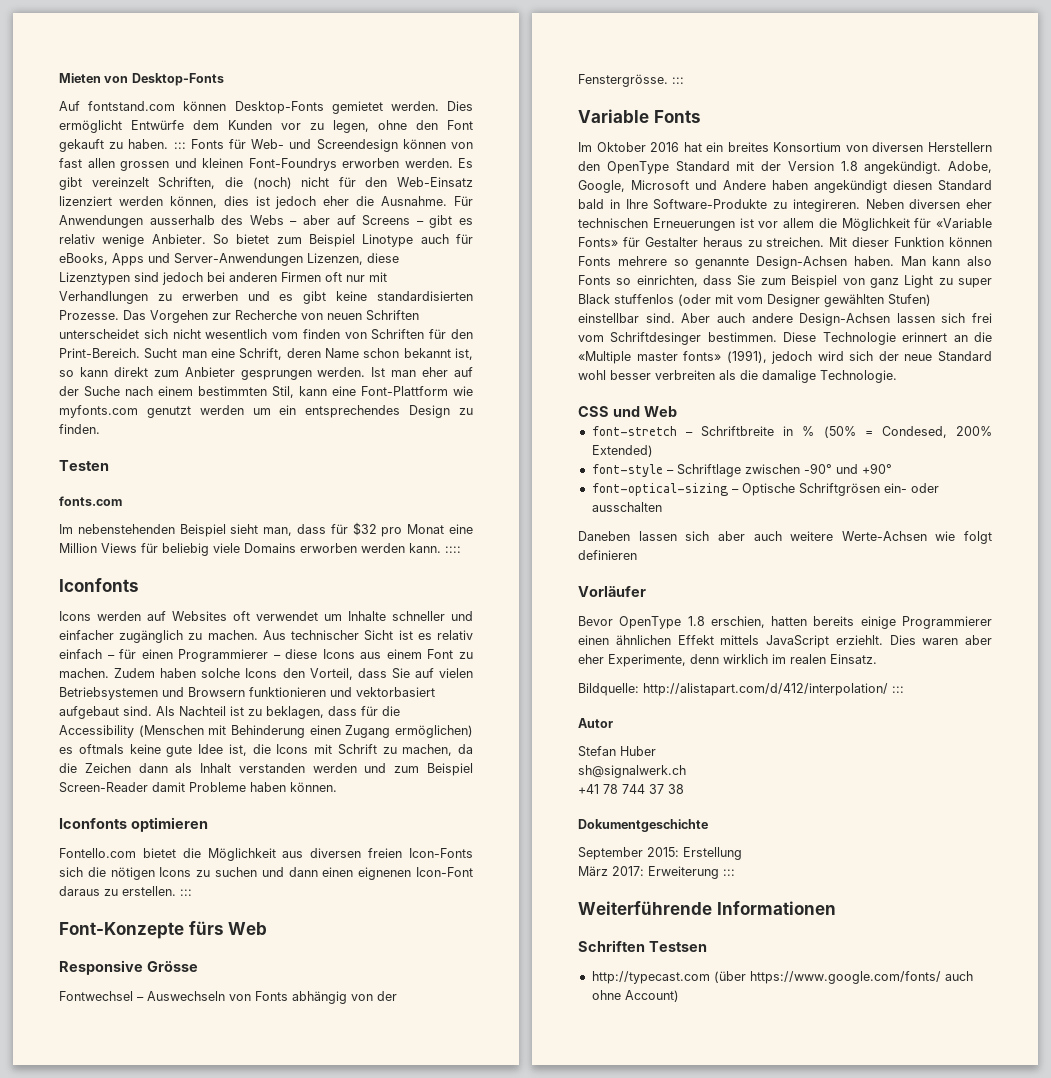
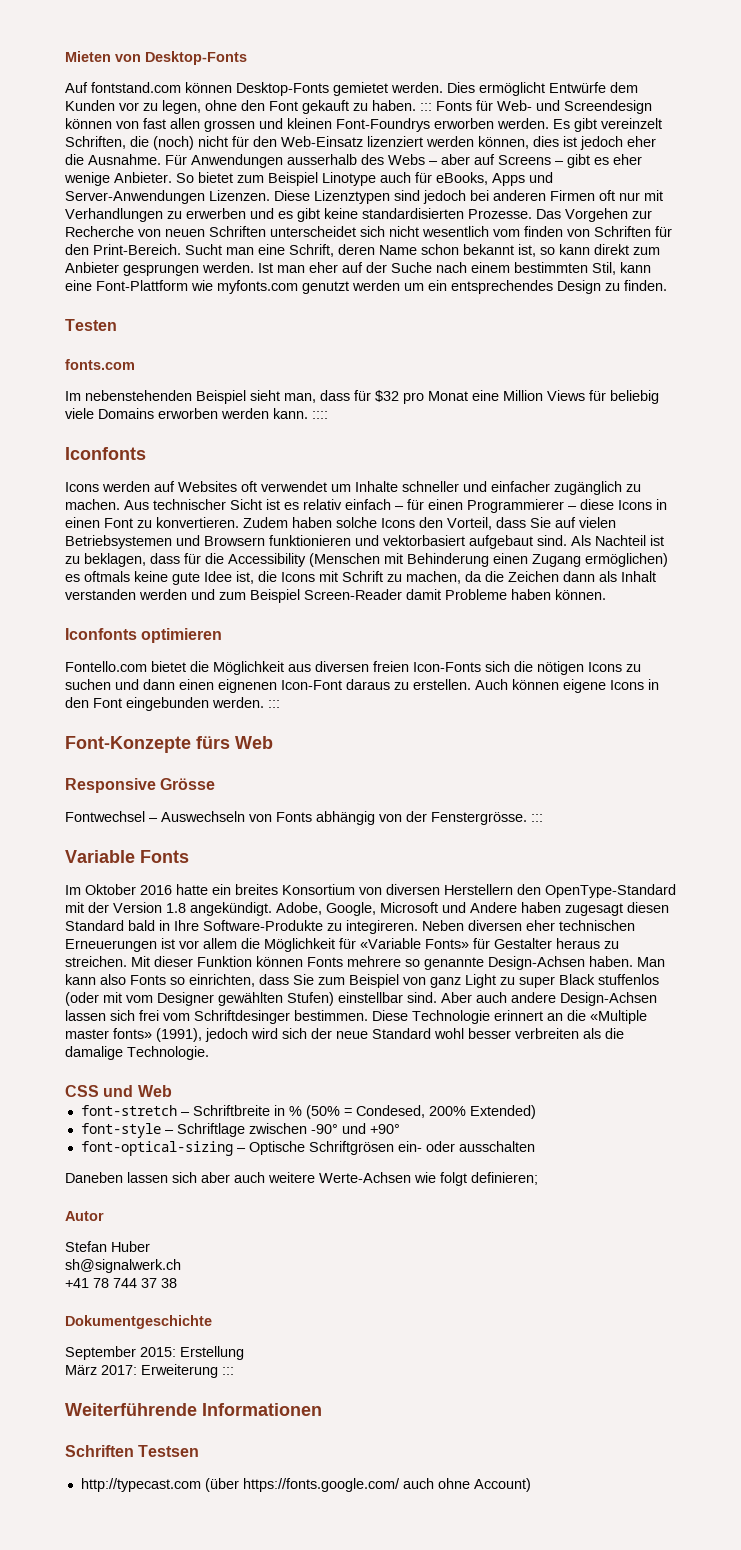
- Für Anwendungen ausserhalb des Webs – aber auf Screens – gibt es relativ wenige Anbieter.
+ Für Anwendungen ausserhalb des Webs – aber auf Screens – gibt es eher wenige Anbieter.
- So bietet zum Beispiel Linotype auch für eBooks, Apps und Server-Anwendungen Lizenzen, diese Lizenztypen sind jedoch bei anderen Firmen oft nur mit Verhandlungen zu erwerben und es gibt keine standardisierten Prozesse.
+ So bietet zum Beispiel Linotype auch für eBooks, Apps und Server-Anwendungen Lizenzen. Diese Lizenztypen sind jedoch bei anderen Firmen oft nur mit Verhandlungen zu erwerben und es gibt keine standardisierten Prozesse.
- Aus technischer Sicht ist es relativ einfach – für einen Programmierer – diese Icons aus einem Font zu machen.
+ Aus technischer Sicht ist es relativ einfach – für einen Programmierer – diese Icons in einen Font zu konvertieren.
- Fontello.com bietet die Möglichkeit aus diversen freien Icon-Fonts sich die nötigen Icons zu suchen und dann einen eignenen Icon-Font daraus zu erstellen. :::
+ Fontello.com bietet die Möglichkeit aus diversen freien Icon-Fonts sich die nötigen Icons zu suchen und dann einen eignenen Icon-Font daraus zu erstellen. Auch können eigene Icons in den Font eingebunden werden. :::
- Im Oktober 2016 hat ein breites Konsortium von diversen Herstellern den OpenType Standard mit der Version 1.8 angekündigt.
+ Im Oktober 2016 hatte ein breites Konsortium von diversen Herstellern den OpenType-Standard mit der Version 1.8 angekündigt.
- Adobe, Google, Microsoft und Andere haben angekündigt diesen Standard bald in Ihre Software-Produkte zu integireren.
+ Adobe, Google, Microsoft und Andere haben zugesagt diesen Standard bald in Ihre Software-Produkte zu integireren.
- Daneben lassen sich aber auch weitere Werte-Achsen wie folgt definieren
- Vorläufer
- Bevor OpenType 1.8 erschien, hatten bereits einige Programmierer einen ähnlichen Effekt mittels JavaScript erziehlt. Dies waren aber eher Experimente, denn wirklich im realen Einsatz.
- Bildquelle: http://alistapart.com/d/412/interpolation/ :::
+ Daneben lassen sich aber auch weitere Werte-Achsen wie folgt definieren;
- http://typecast.com (über https://www.google.com/fonts/ auch ohne Account)
+ http://typecast.com (über https://fonts.google.com/ auch ohne Account)

